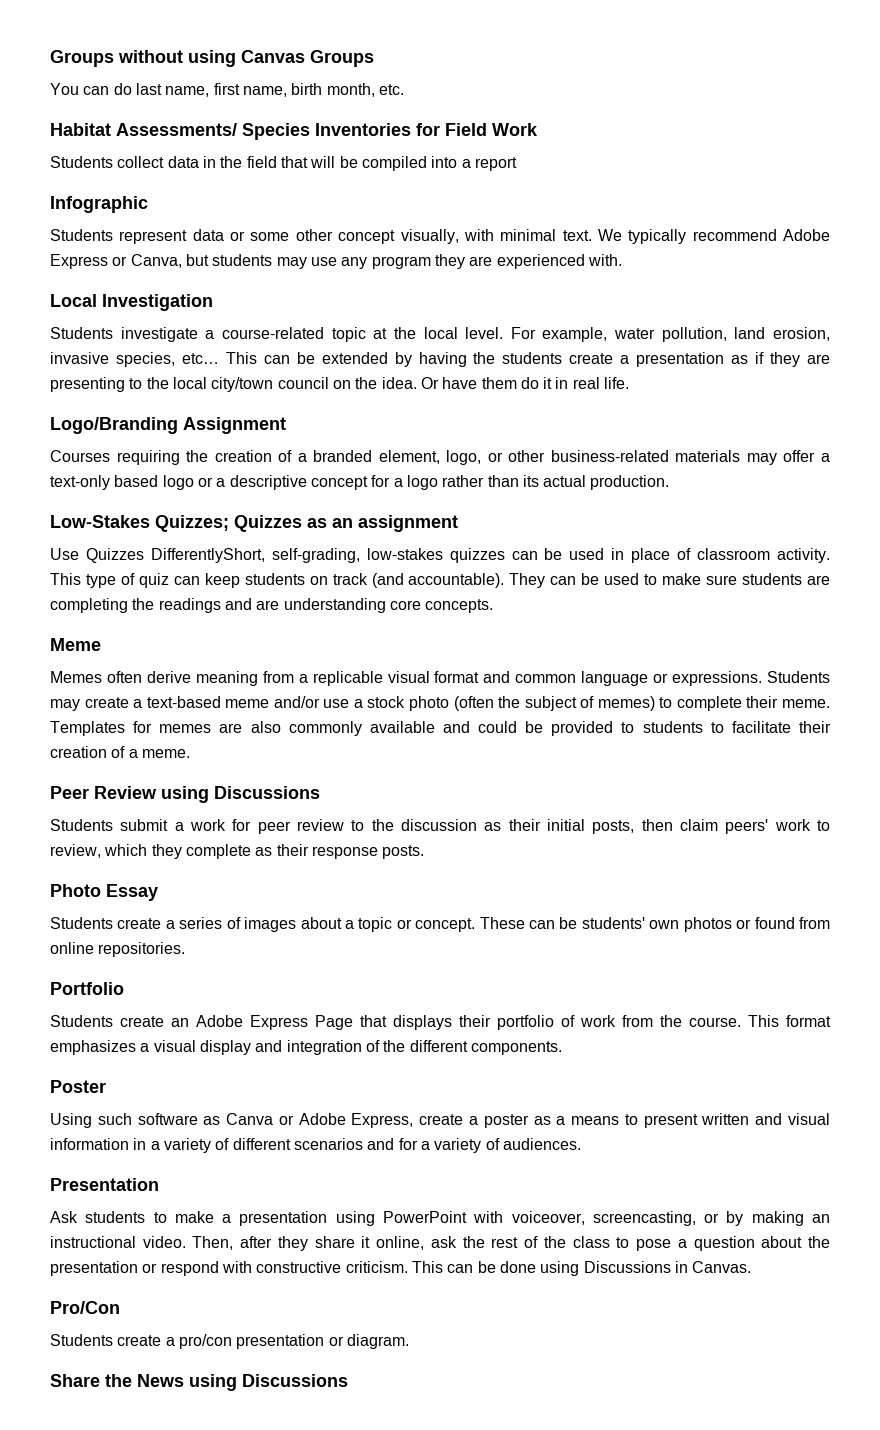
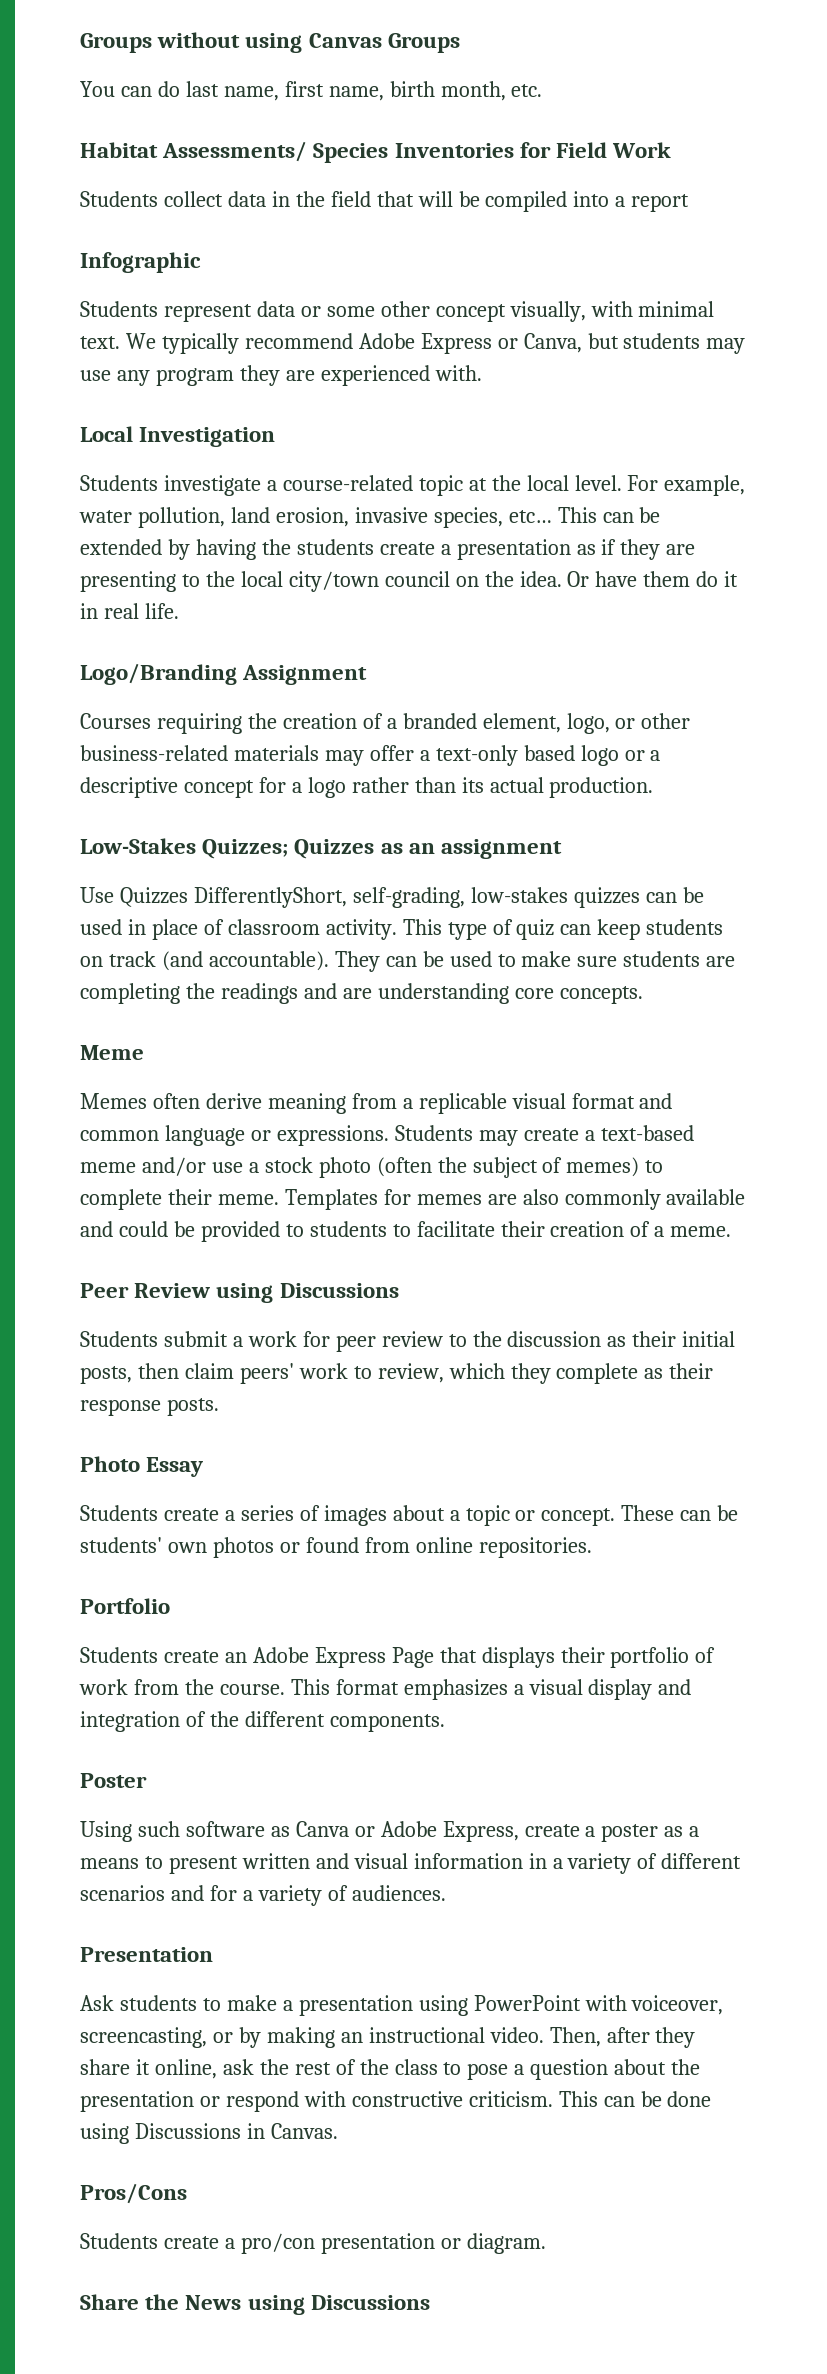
- Pro/Con
+ Pros/Cons

